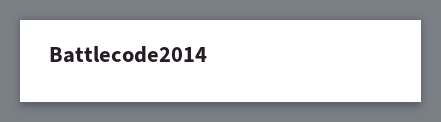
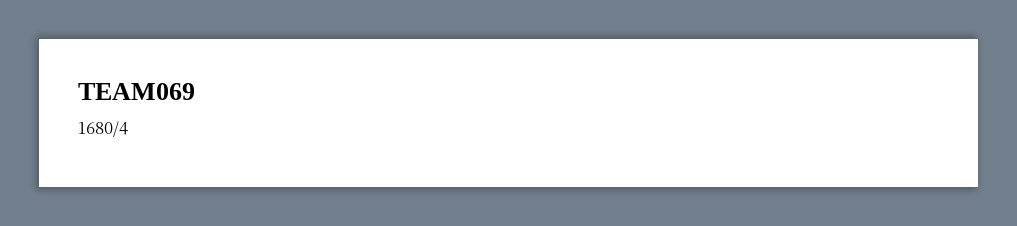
- Battlecode2014
+ TEAM069
+ 1680/4

